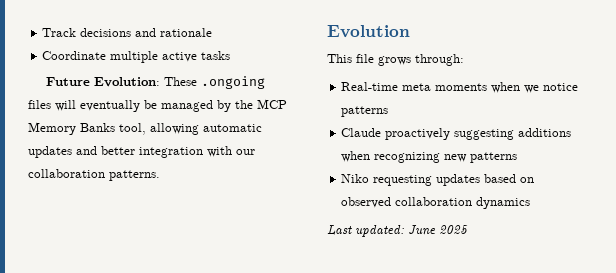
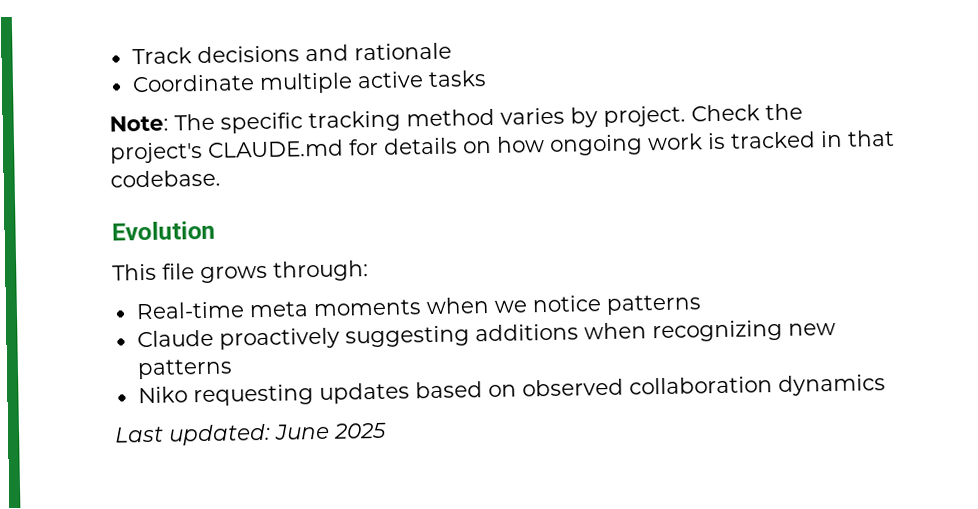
- Future Evolution: These .ongoing files will eventually be managed by the MCP Memory Banks tool, allowing automatic updates and better integration with our collaboration patterns.
+ Note: The specific tracking method varies by project. Check the project's CLAUDE.md for details on how ongoing work is tracked in that codebase.

